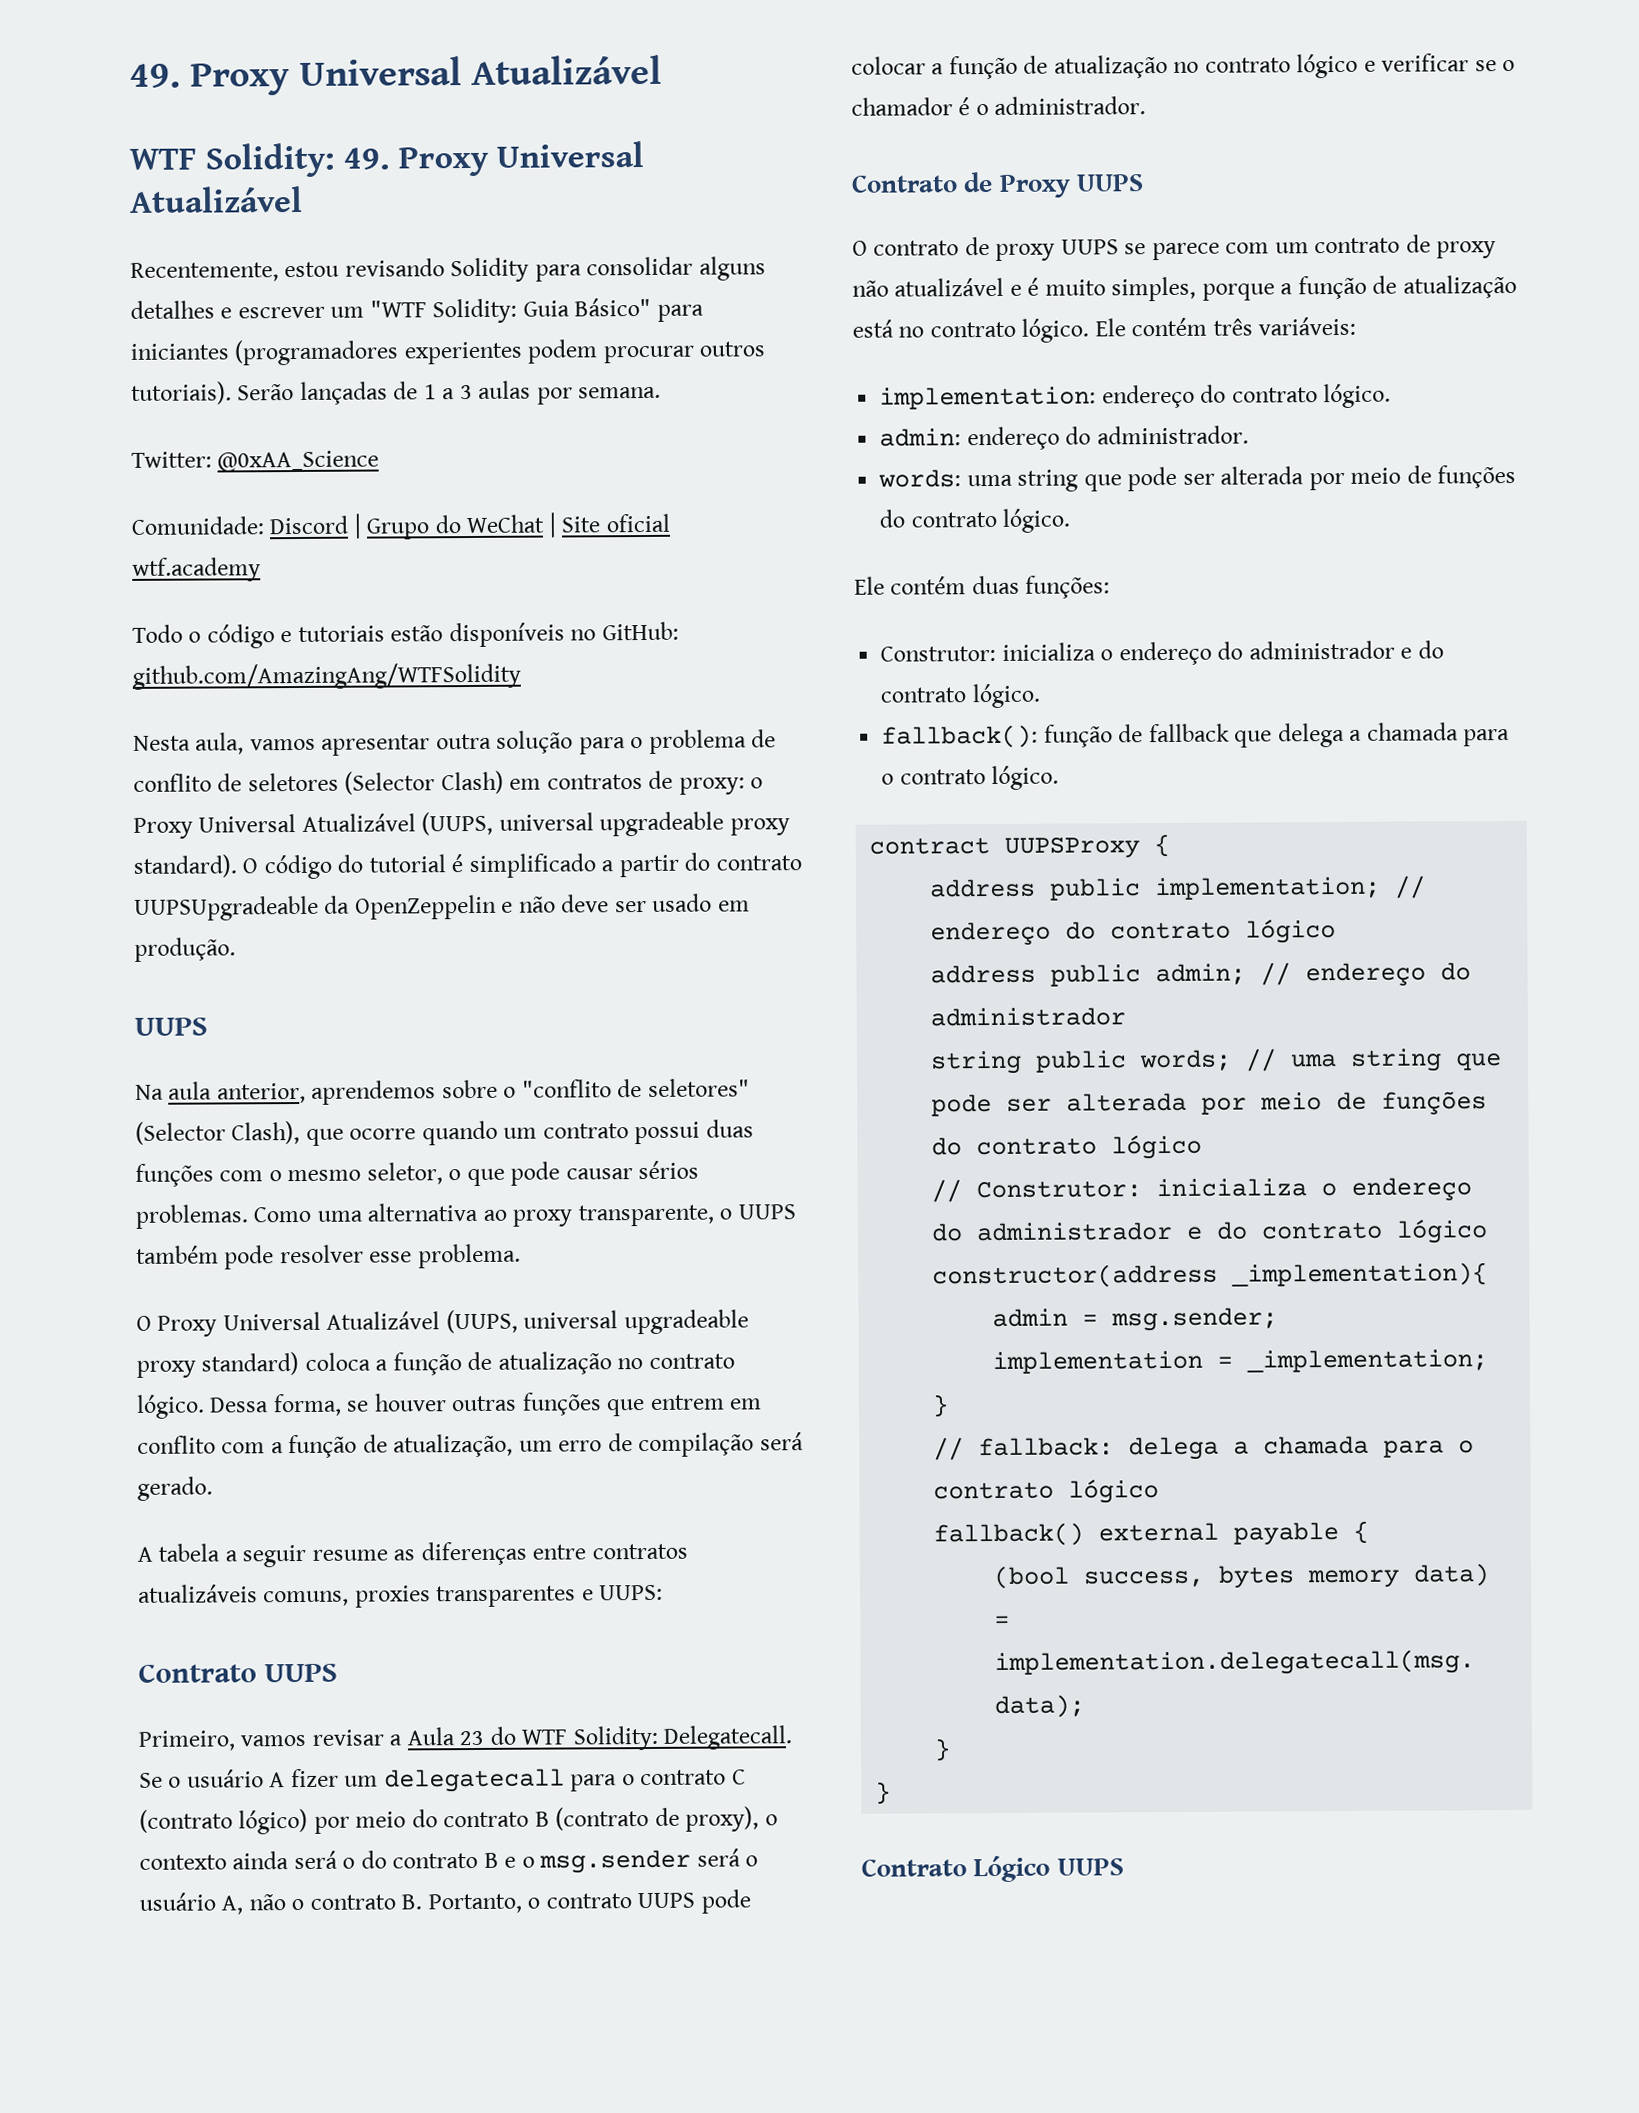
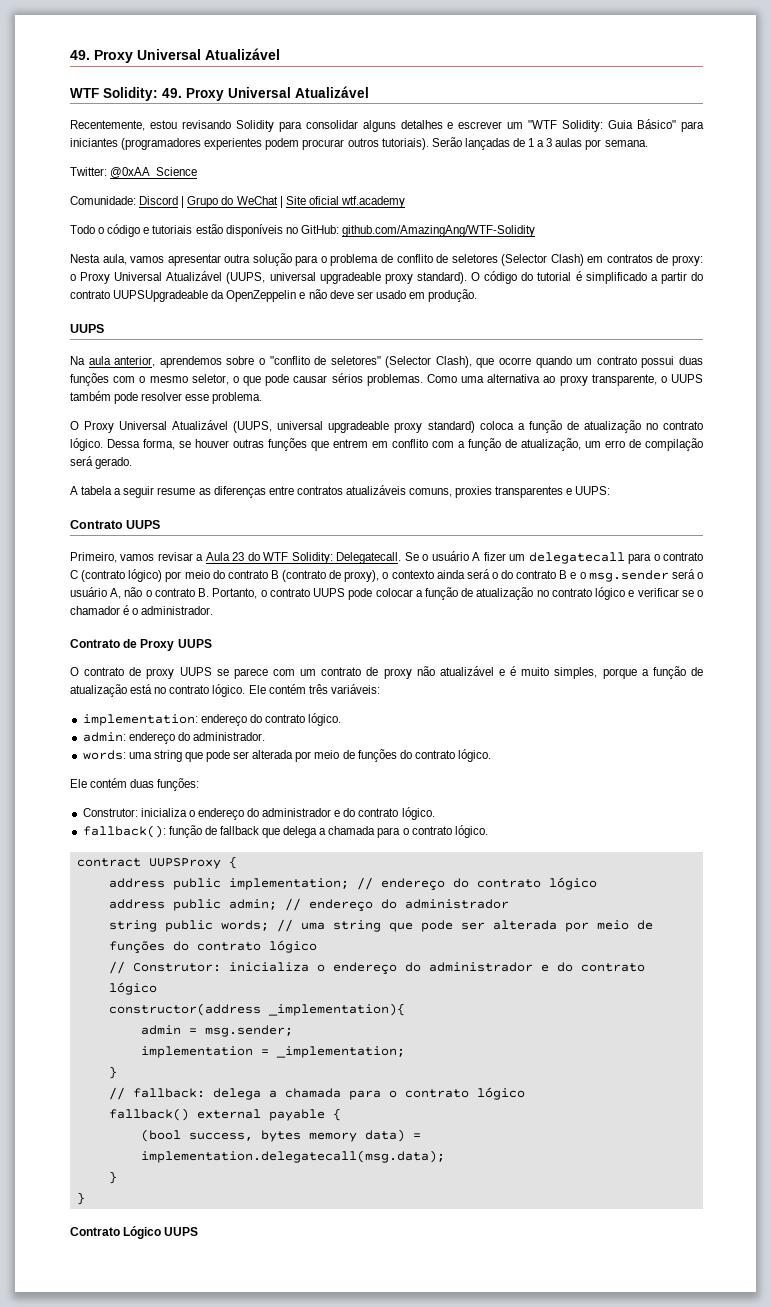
- Todo o código e tutoriais estão disponíveis no GitHub: github.com/AmazingAng/WTFSolidity
+ Todo o código e tutoriais estão disponíveis no GitHub: github.com/AmazingAng/WTF-Solidity

